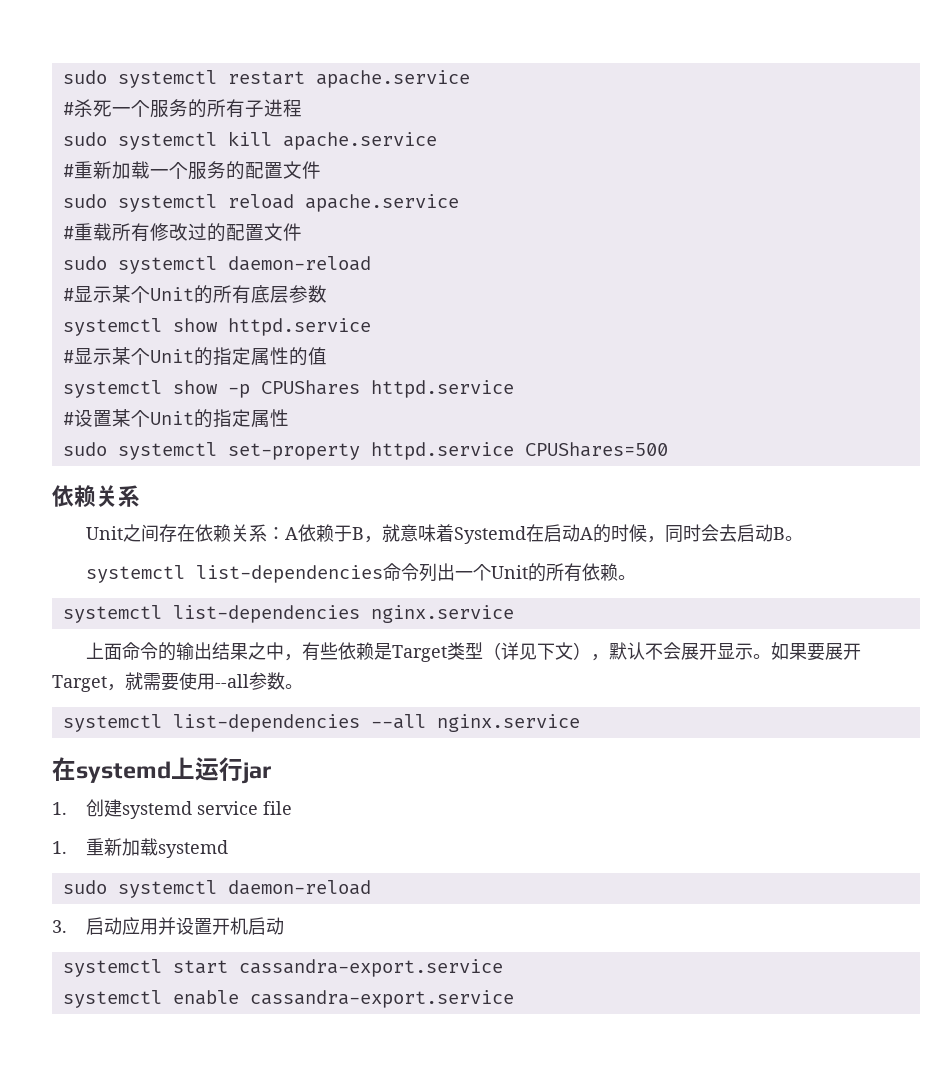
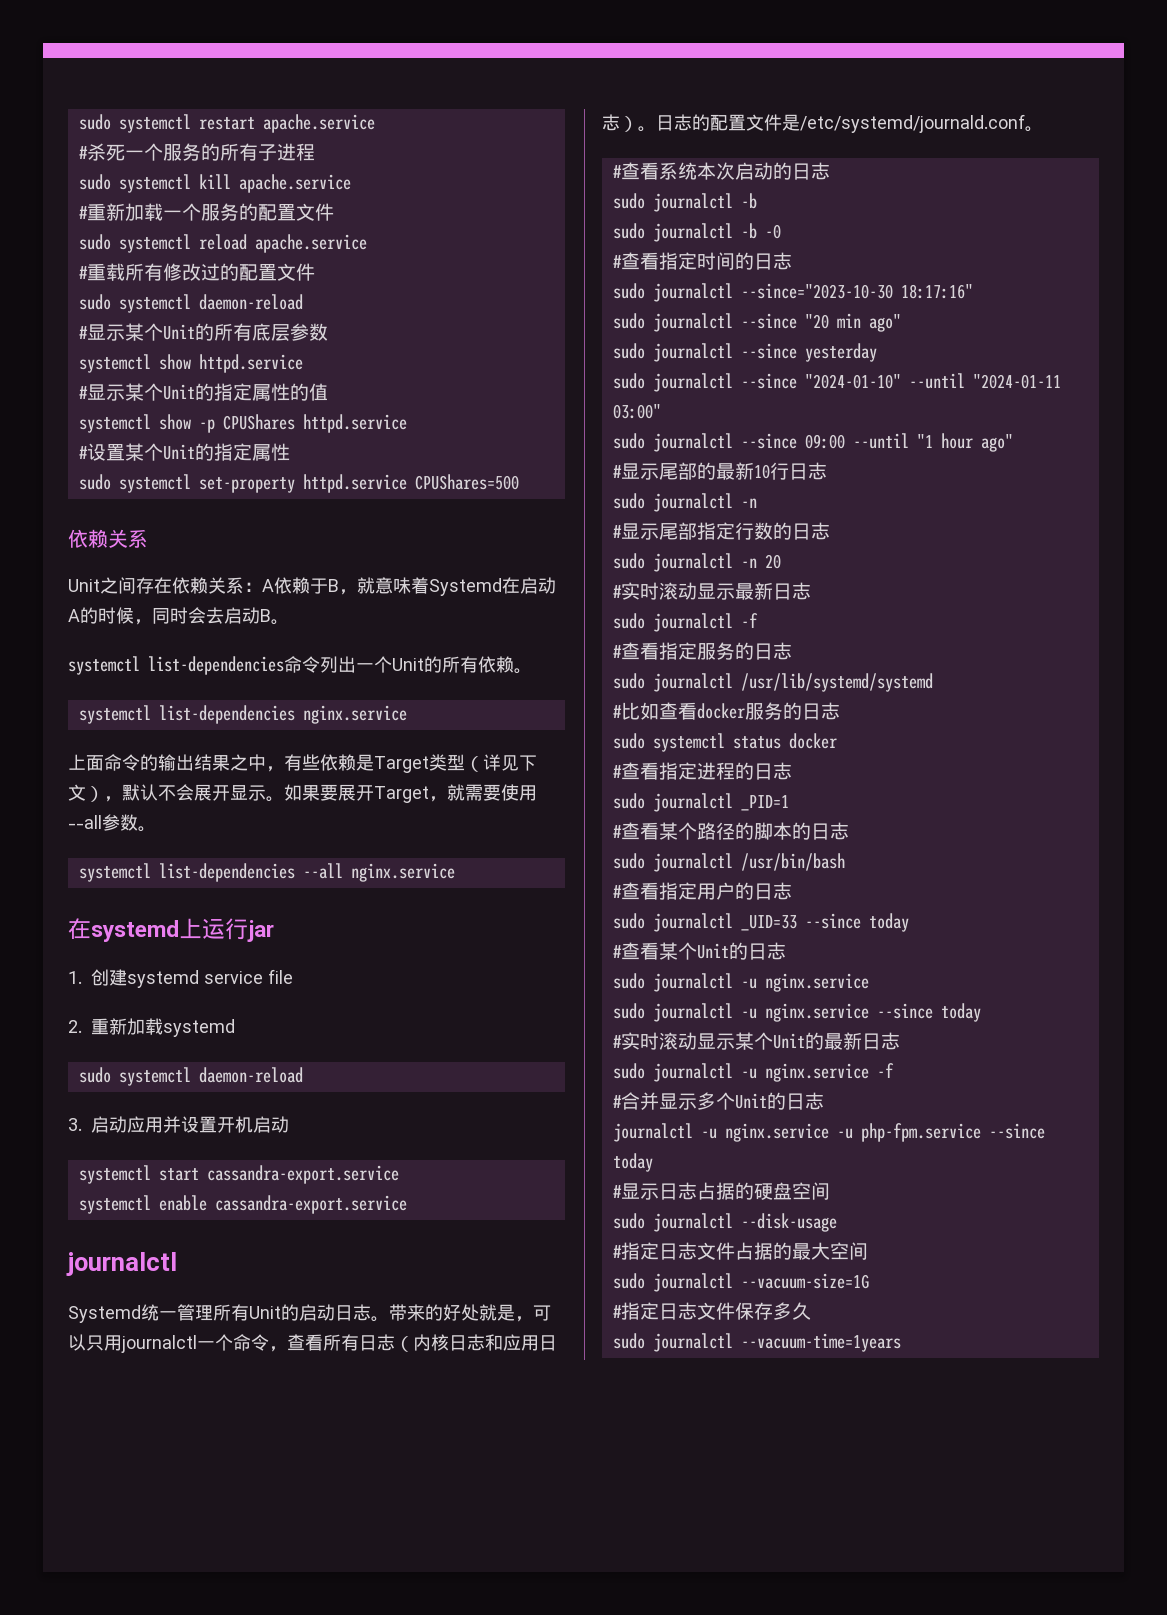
- 1.重新加载systemd
+ 2.重新加载systemd
  systemctl enable cassandra-export.service
+ journalctl
+ Systemd统一管理所有Unit的启动日志。带来的好处就是，可以只用journalctl一个命令，查看所有日志（内核日志和应用日志）。日志的配置文件是/etc/systemd/journald.conf。
+ #查看系统本次启动的日志
+ sudo journalctl -b
+ sudo journalctl -b -0
+ #查看指定时间的日志
+ sudo journalctl --since="2023-10-30 18:17:16"
+ sudo journalctl --since "20 min ago"
+ sudo journalctl --since yesterday
+ sudo journalctl --since "2024-01-10" --until "2024-01-11 03:00"
+ sudo journalctl --since 09:00 --until "1 hour ago"
+ #显示尾部的最新10行日志
+ sudo journalctl -n
+ #显示尾部指定行数的日志
+ sudo journalctl -n 20
+ #实时滚动显示最新日志
+ sudo journalctl -f
+ #查看指定服务的日志
+ sudo journalctl /usr/lib/systemd/systemd
+ #比如查看docker服务的日志
+ sudo systemctl status docker
+ #查看指定进程的日志
+ sudo journalctl _PID=1
+ #查看某个路径的脚本的日志
+ sudo journalctl /usr/bin/bash
+ #查看指定用户的日志
+ sudo journalctl _UID=33 --since today
+ #查看某个Unit的日志
+ sudo journalctl -u nginx.service
+ sudo journalctl -u nginx.service --since today
+ #实时滚动显示某个Unit的最新日志
+ sudo journalctl -u nginx.service -f
+ #合并显示多个Unit的日志
+ journalctl -u nginx.service -u php-fpm.service --since today
+ #显示日志占据的硬盘空间
+ sudo journalctl --disk-usage
+ #指定日志文件占据的最大空间
+ sudo journalctl --vacuum-size=1G
+ #指定日志文件保存多久
+ sudo journalctl --vacuum-time=1years

